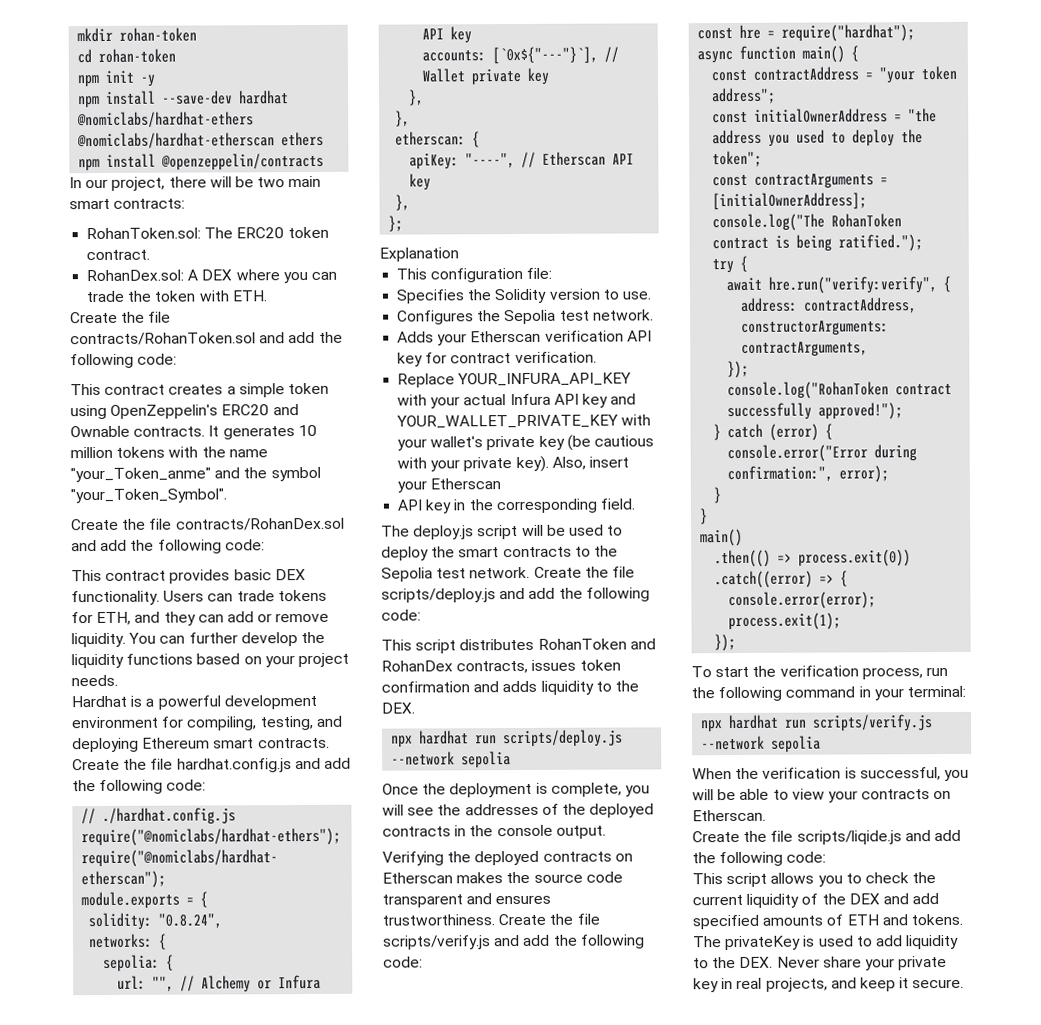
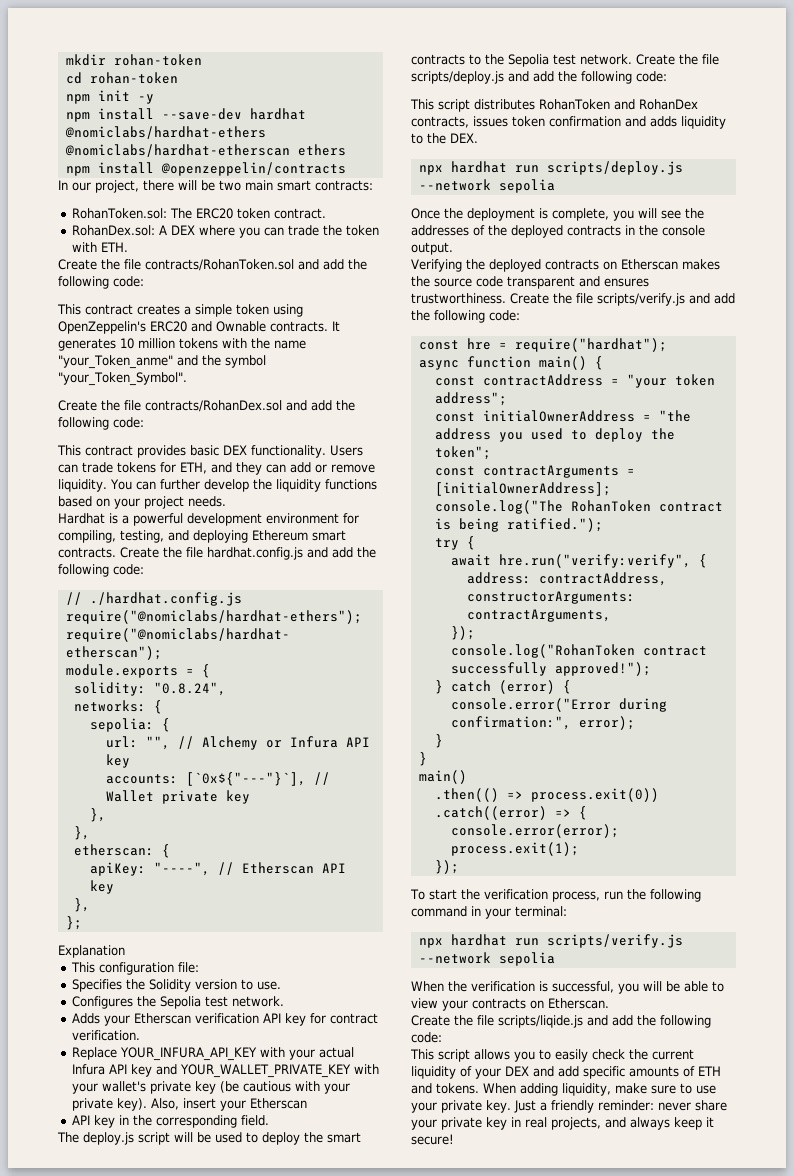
- This script allows you to check the current liquidity of the DEX and add specified amounts of ETH and tokens.
+ This script allows you to easily check the current liquidity of your DEX and add specific amounts of ETH and tokens.
- The privateKey is used to add liquidity to the DEX. Never share your private key in real projects, and keep it secure.
+ When adding liquidity, make sure to use your private key. Just a friendly reminder: never share your private key in real projects, and always keep it secure!

